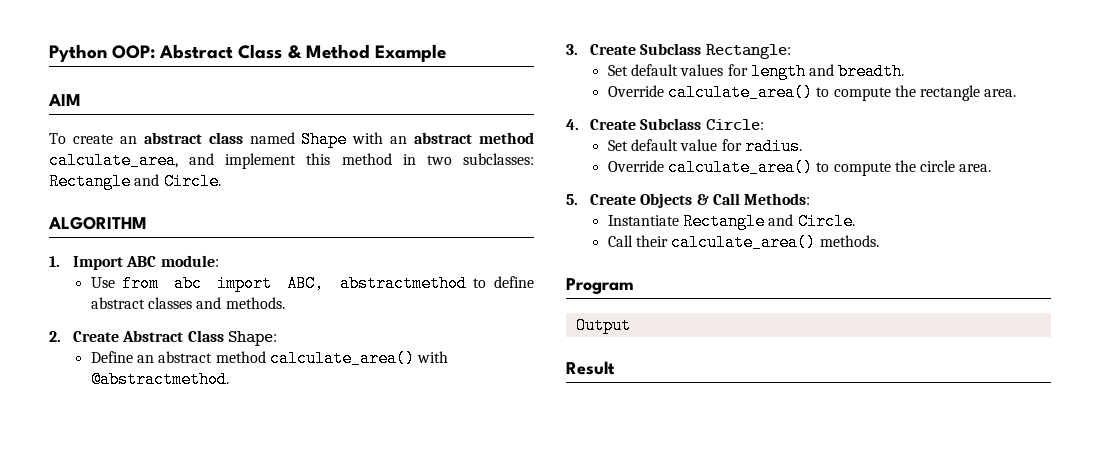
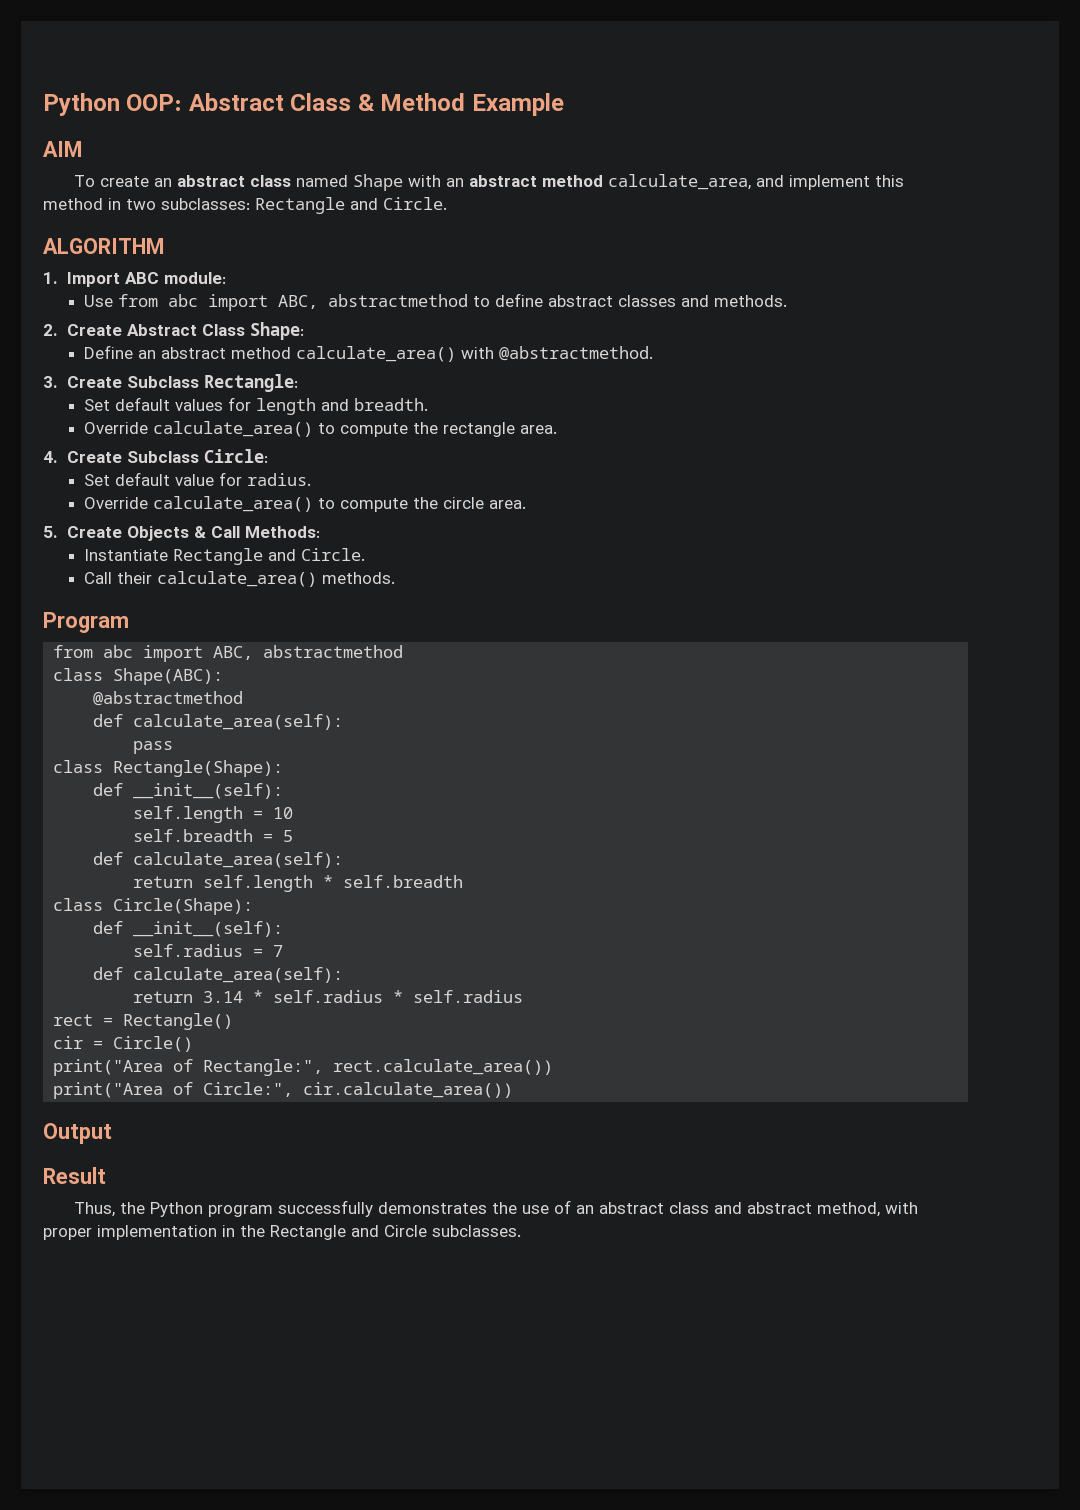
  Program
+ from abc import ABC, abstractmethod
+ class Shape(ABC):
+ @abstractmethod
+ def calculate_area(self):
+ pass
+ class Rectangle(Shape):
+ def __init__(self):
+ self.length = 10
+ self.breadth = 5
+ def calculate_area(self):
+ return self.length * self.breadth
+ class Circle(Shape):
+ def __init__(self):
+ self.radius = 7
+ def calculate_area(self):
+ return 3.14 * self.radius * self.radius
+ rect = Rectangle()
+ cir = Circle()
+ print("Area of Rectangle:", rect.calculate_area())
+ print("Area of Circle:", cir.calculate_area())
  Output
  Result
+ Thus, the Python program successfully demonstrates the use of an abstract class and abstract method, with proper implementation in the Rectangle and Circle subclasses.

